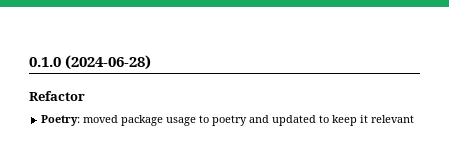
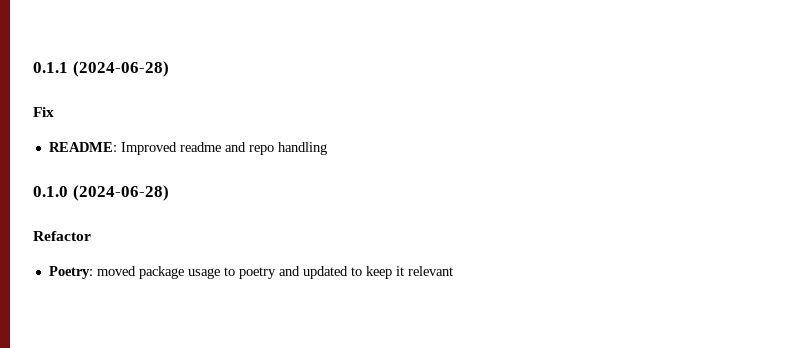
+ 0.1.1 (2024-06-28)
+ Fix
+ README: Improved readme and repo handling

